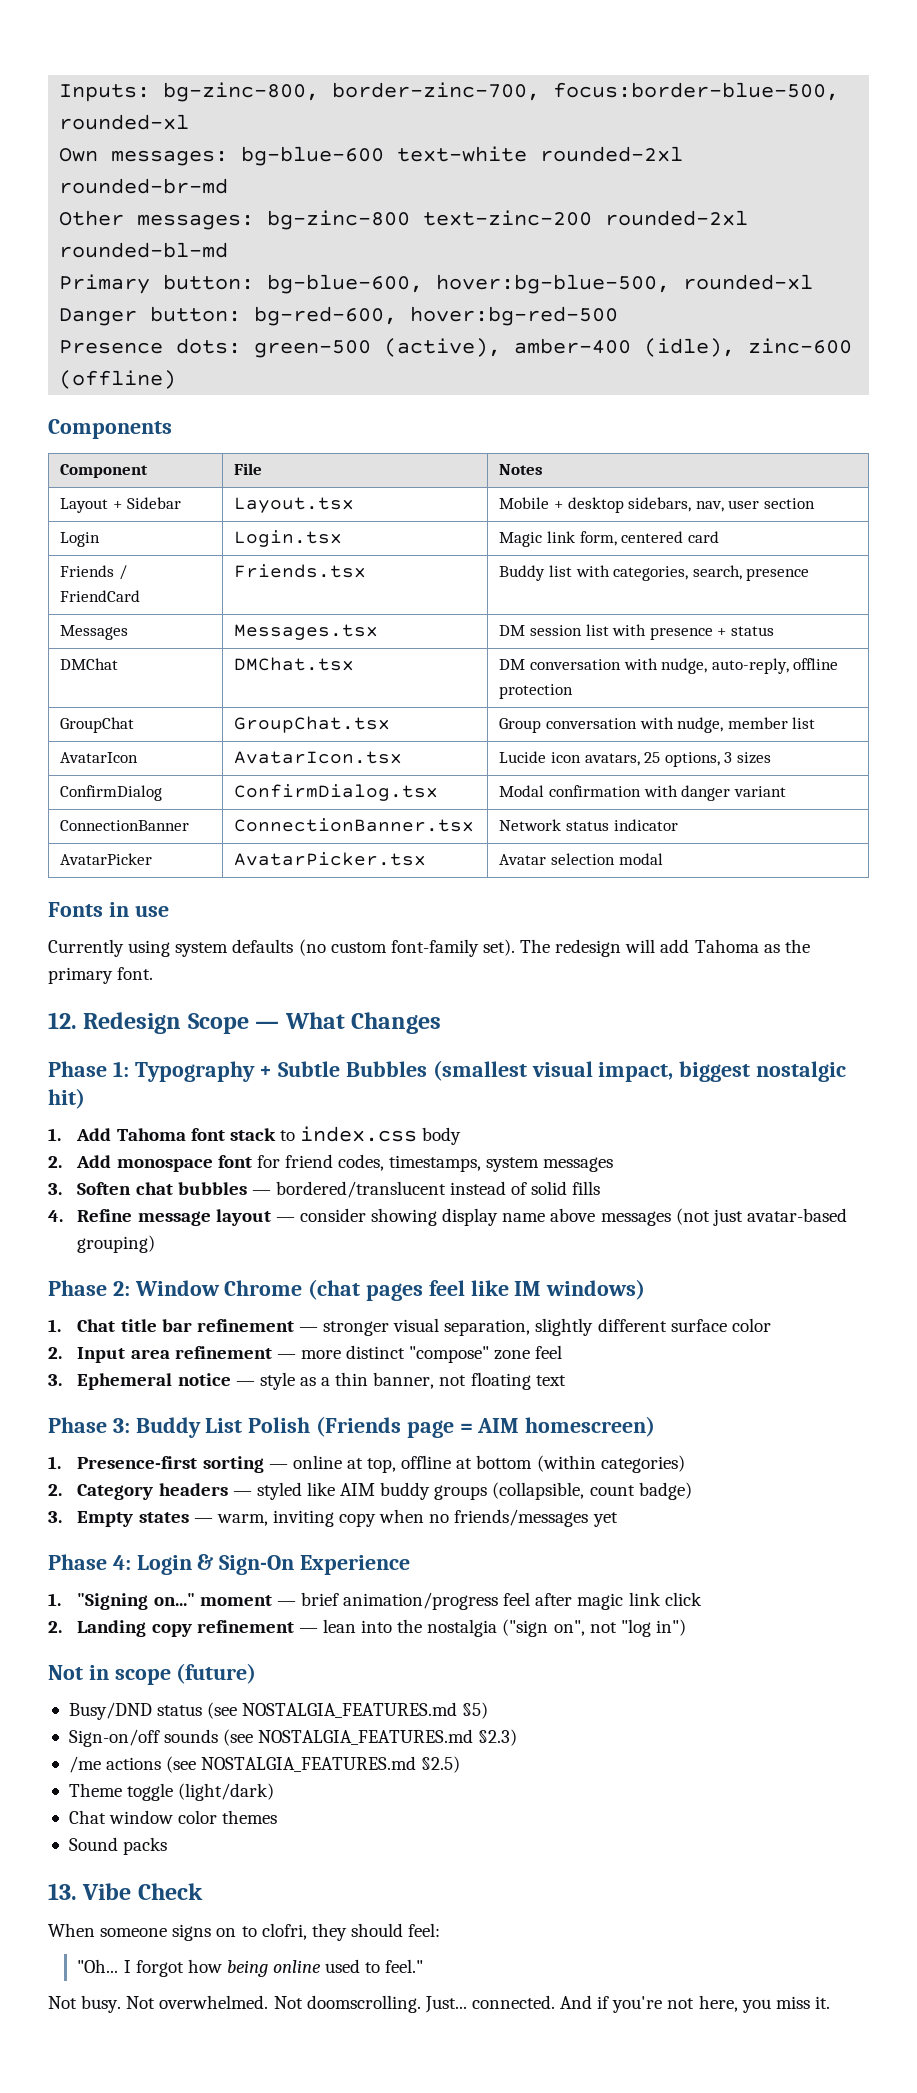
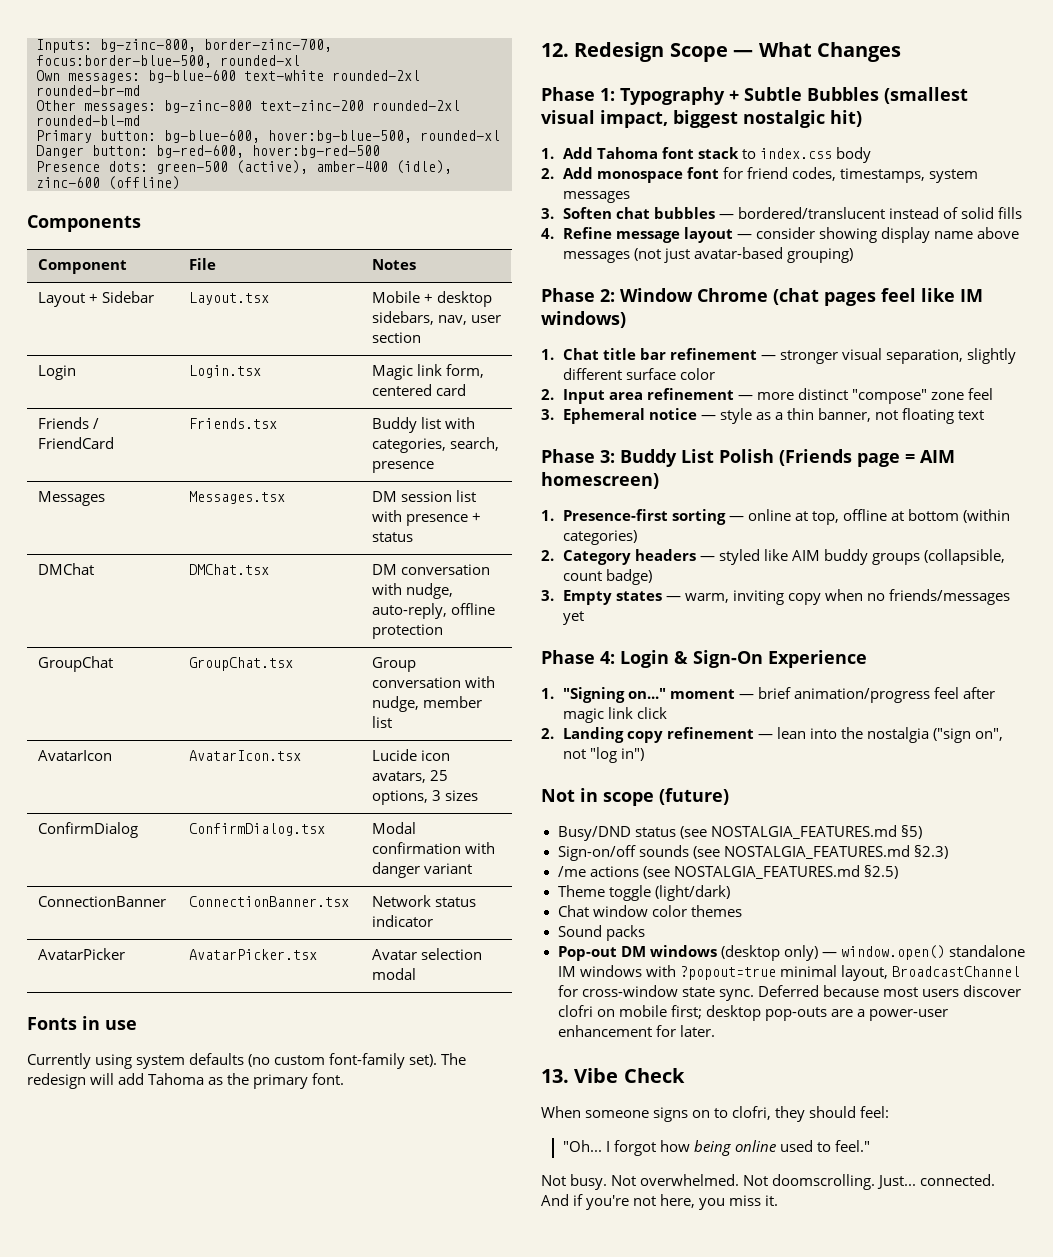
+ Pop-out DM windows (desktop only) — window.open() standalone IM windows with ?popout=true minimal layout, BroadcastChannel for cross-window state sync. Deferred because most users discover clofri on mobile first; desktop pop-outs are a power-user enhancement for later.

